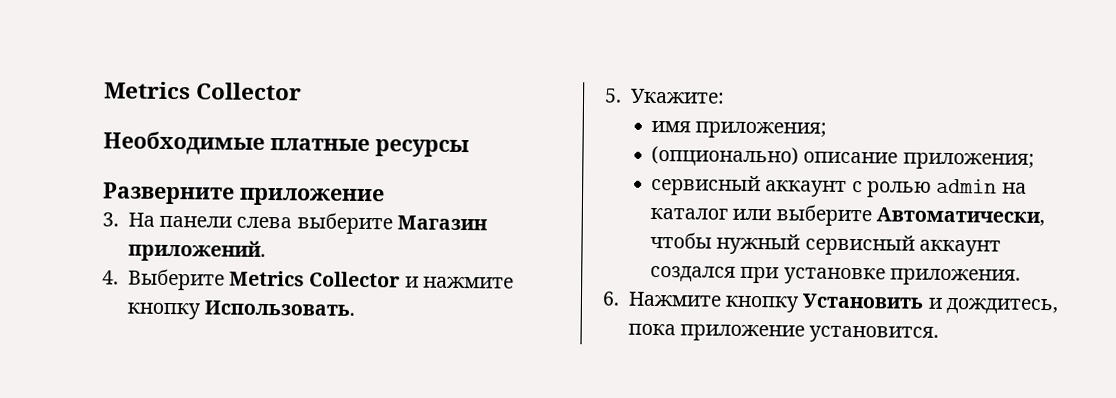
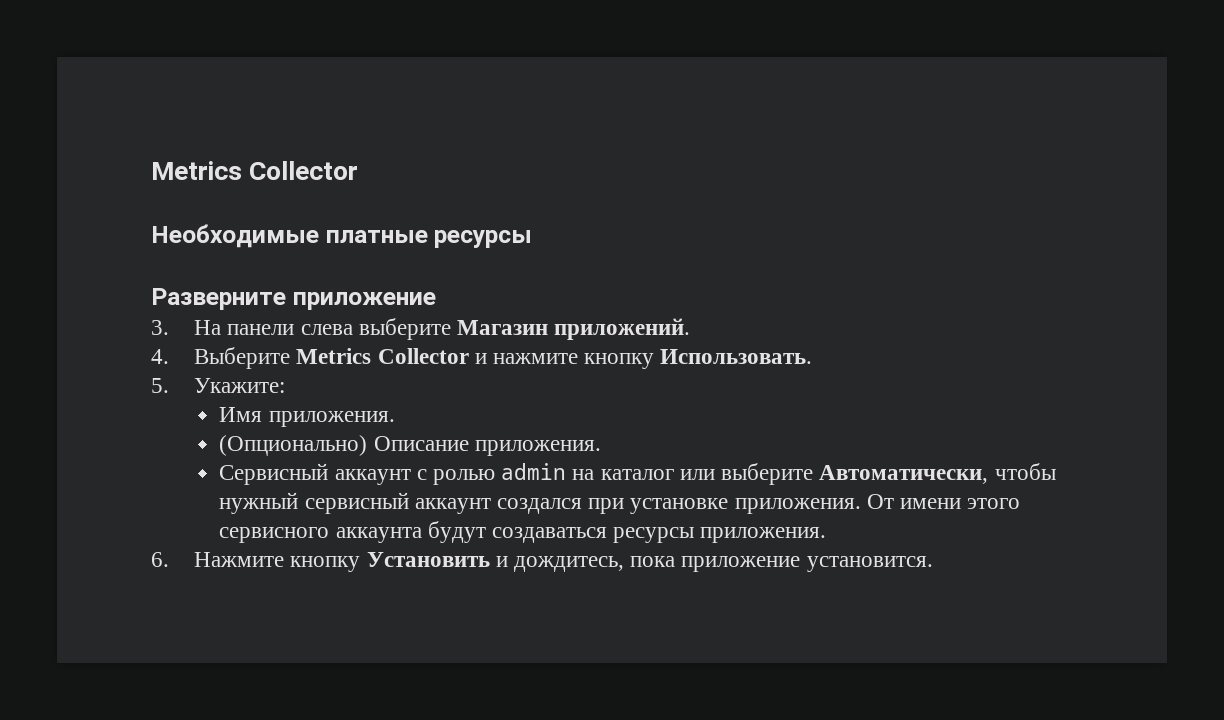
- имя приложения;
- (опционально) описание приложения;
- сервисный аккаунт с ролью admin на каталог или выберите Автоматически, чтобы нужный сервисный аккаунт создался при установке приложения.
+ Имя приложения.
+ (Опционально) Описание приложения.
+ Сервисный аккаунт с ролью admin на каталог или выберите Автоматически, чтобы нужный сервисный аккаунт создался при установке приложения. От имени этого сервисного аккаунта будут создаваться ресурсы приложения.

